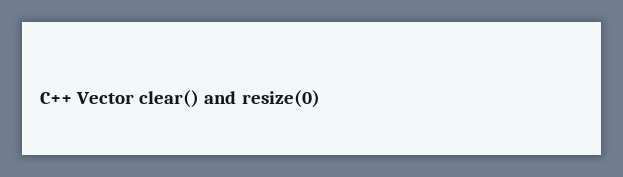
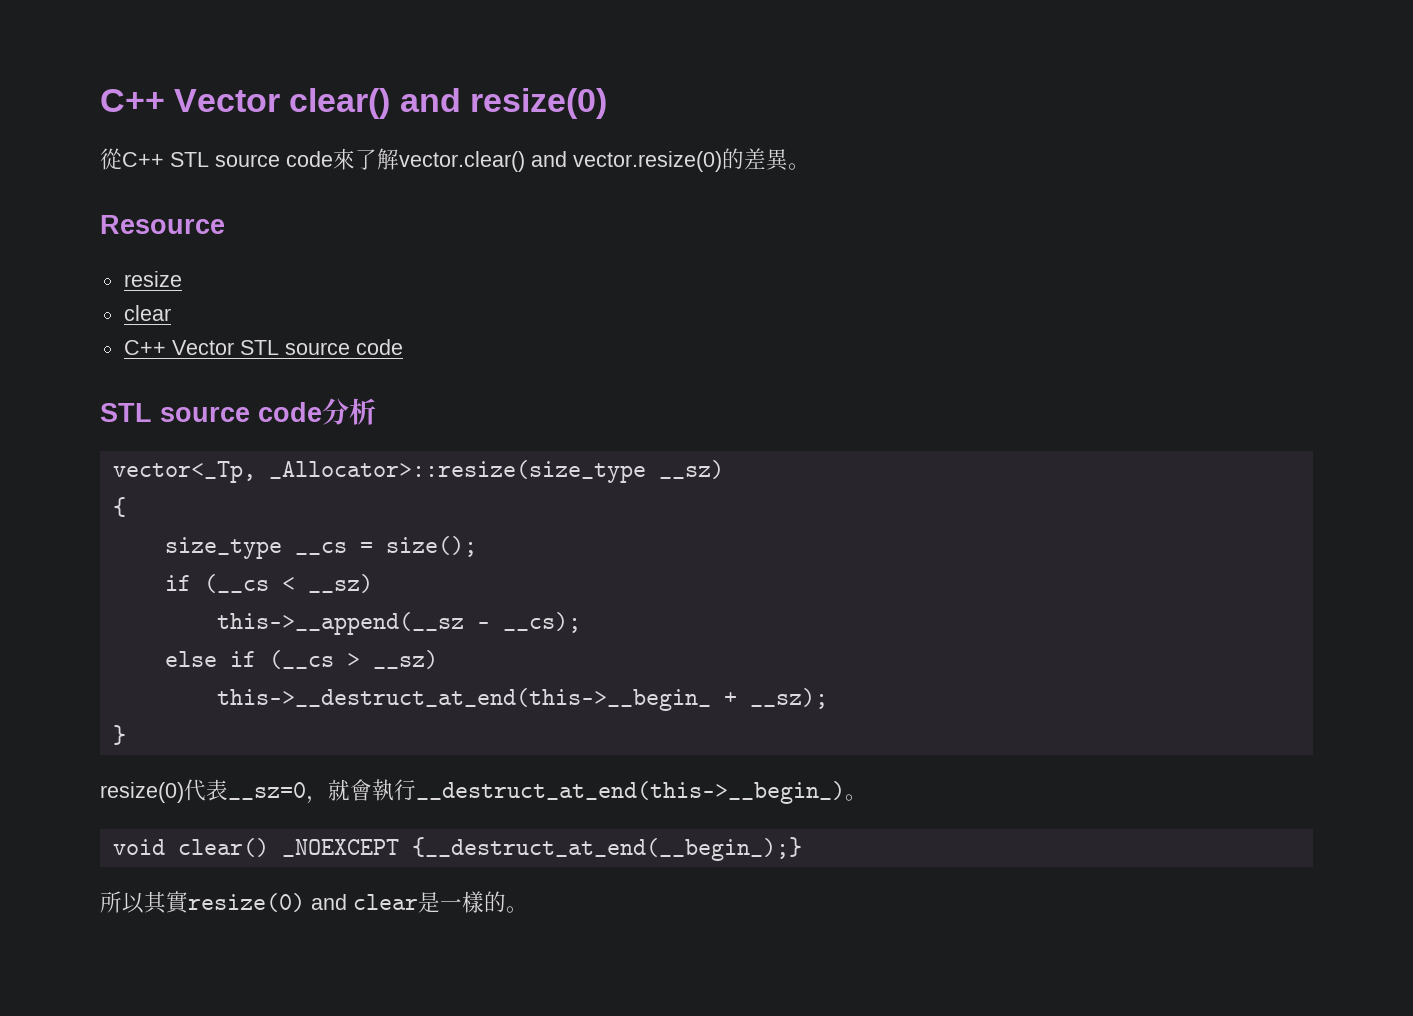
+ 從C++ STL source code來了解vector.clear() and vector.resize(0)的差異。
+ Resource
+ resize
+ clear
+ C++ Vector STL source code
+ STL source code分析
+ vector<_Tp, _Allocator>::resize(size_type __sz)
+ {
+ size_type __cs = size();
+ if (__cs < __sz)
+ this->__append(__sz - __cs);
+ else if (__cs > __sz)
+ this->__destruct_at_end(this->__begin_ + __sz);
+ }
+ resize(0)代表__sz=0，就會執行__destruct_at_end(this->__begin_)。
+ void clear() _NOEXCEPT {__destruct_at_end(__begin_);}
+ 所以其實resize(0) and clear是一樣的。

